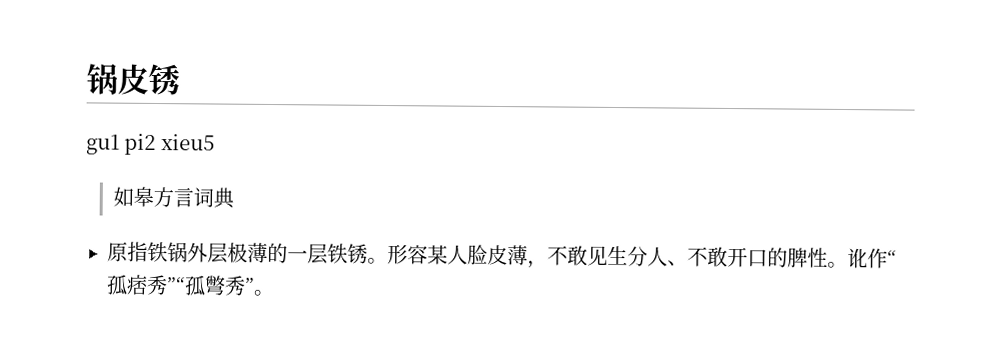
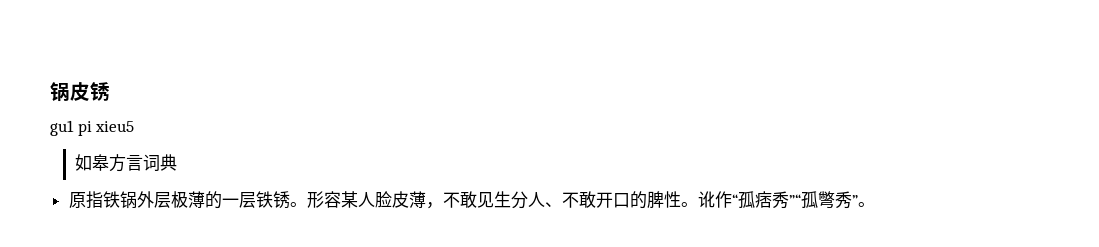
- gu1 pi2 xieu5
+ gu1 pi xieu5

